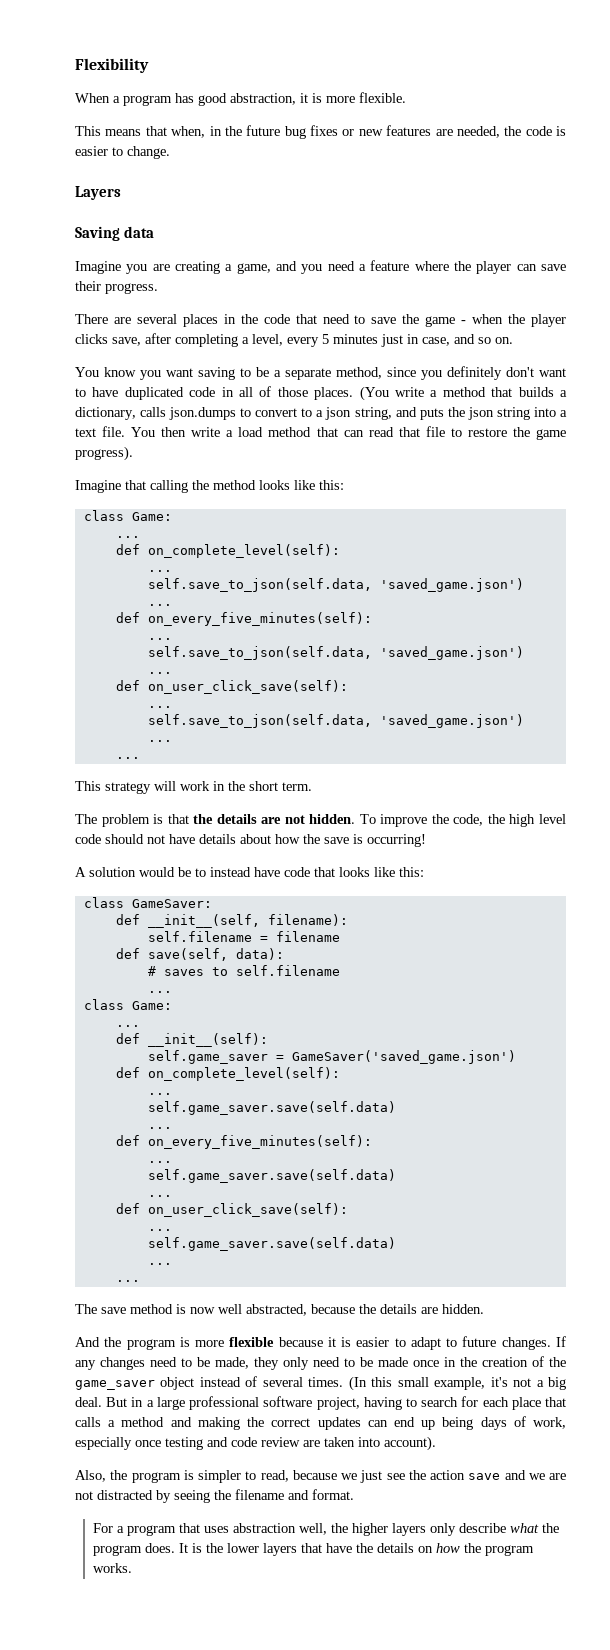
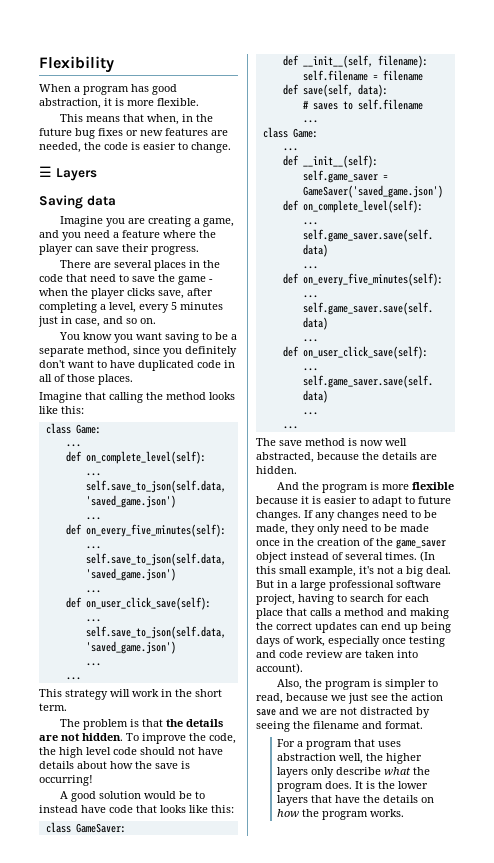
- Layers
+ ☰ Layers
- (You write a method that builds a dictionary, calls json.dumps to convert to a json string, and puts the json string into a text file. You then write a load method that can read that file to restore the game progress).
- A solution would be to instead have code that looks like this:
+ A good solution would be to instead have code that looks like this:

